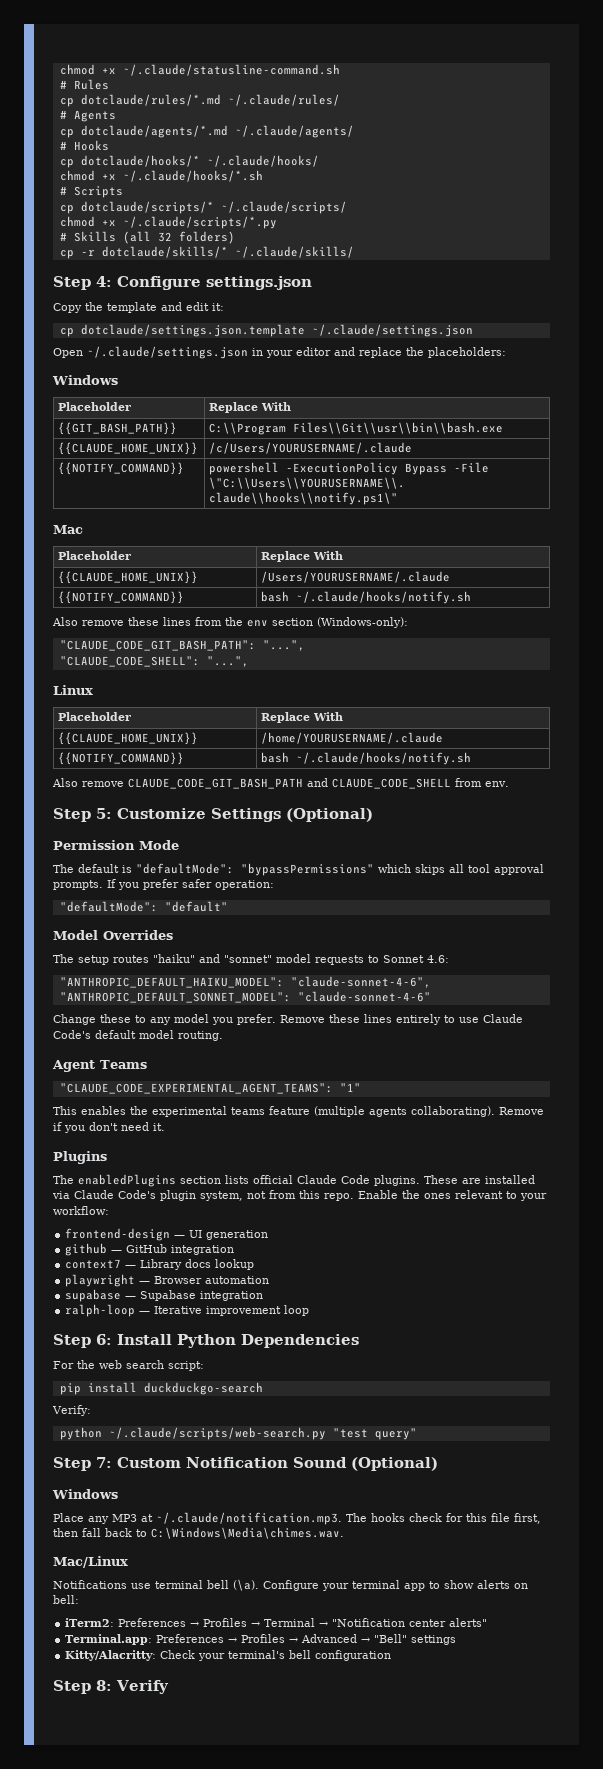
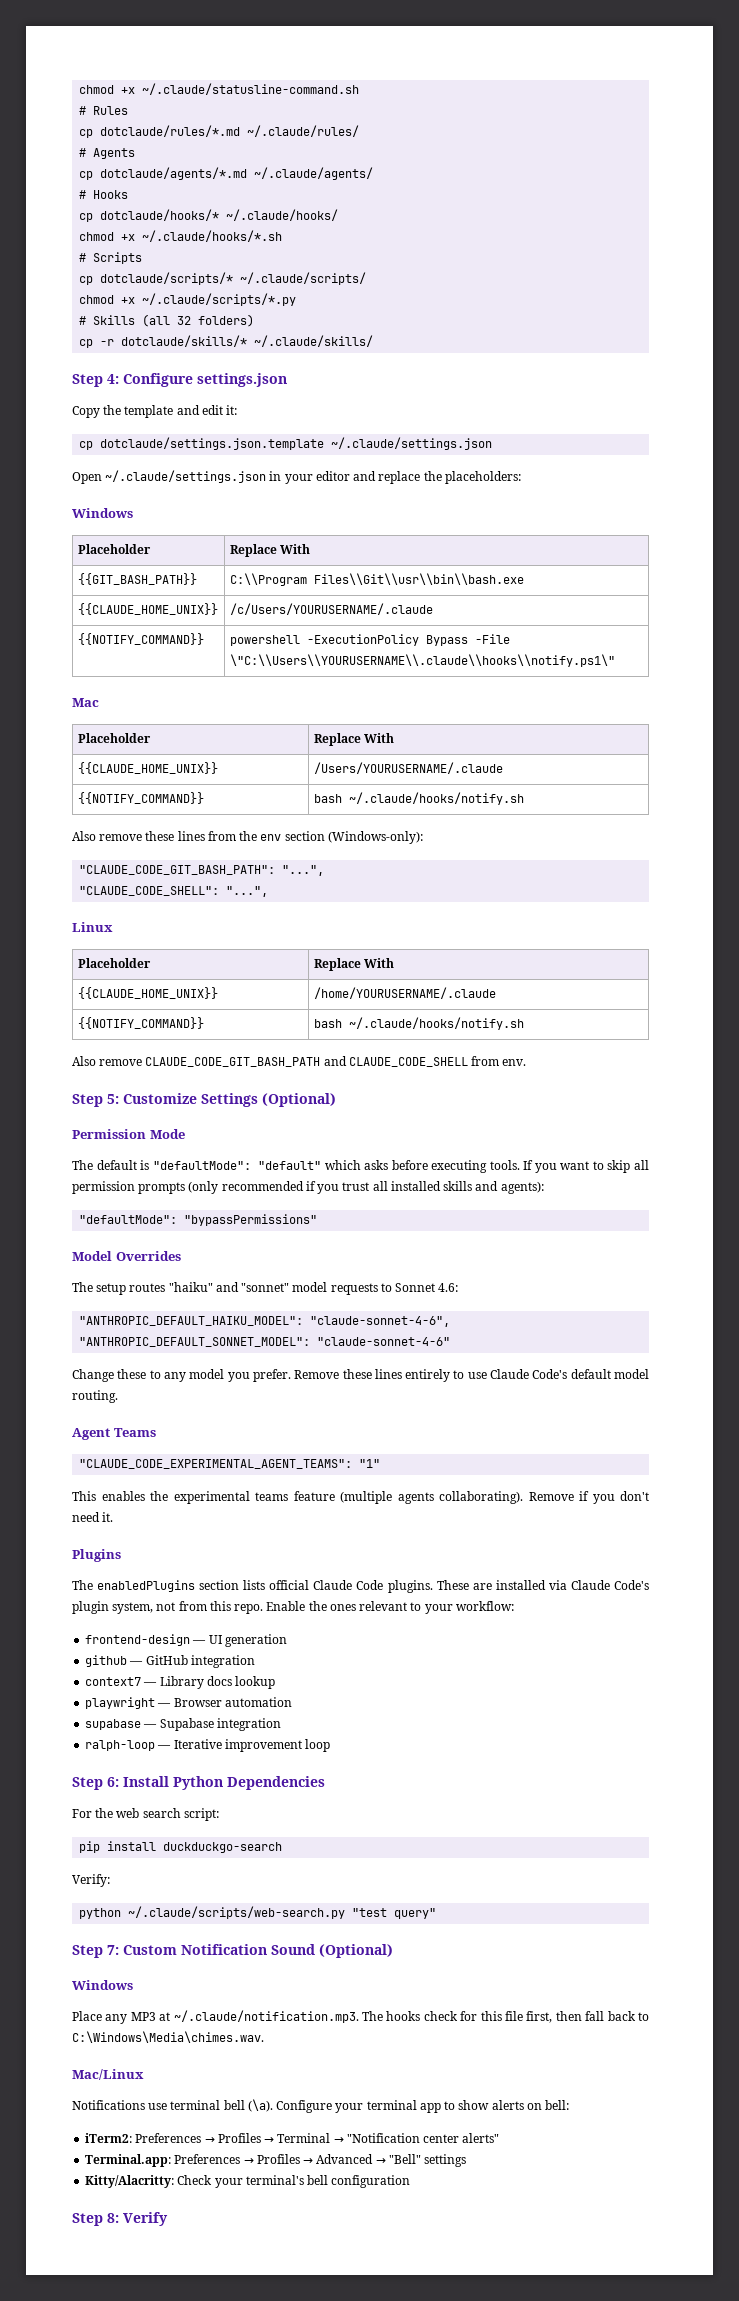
- The default is "defaultMode": "bypassPermissions" which skips all tool approval prompts. If you prefer safer operation:
- "defaultMode": "default"
+ The default is "defaultMode": "default" which asks before executing tools. If you want to skip all permission prompts (only recommended if you trust all installed skills and agents):
+ "defaultMode": "bypassPermissions"

